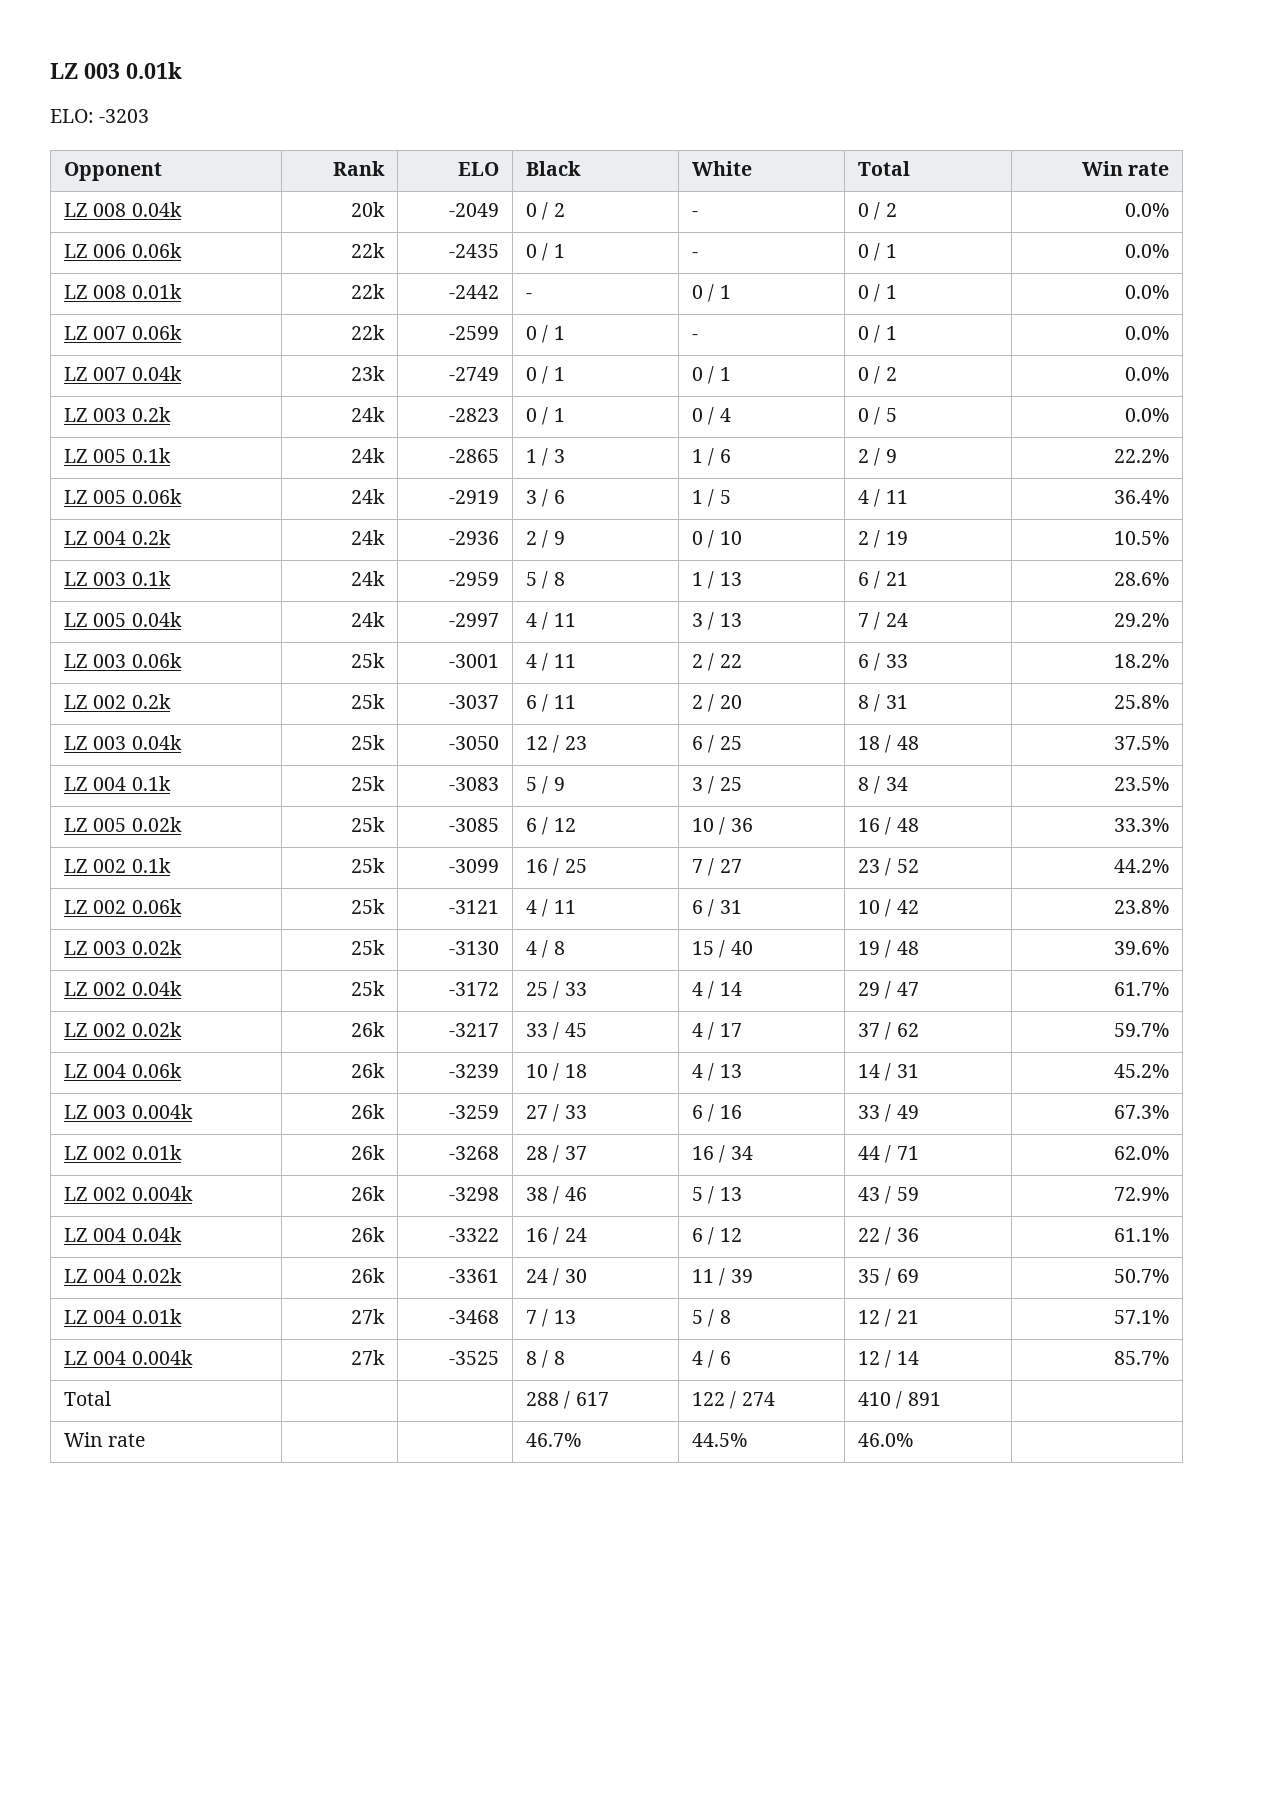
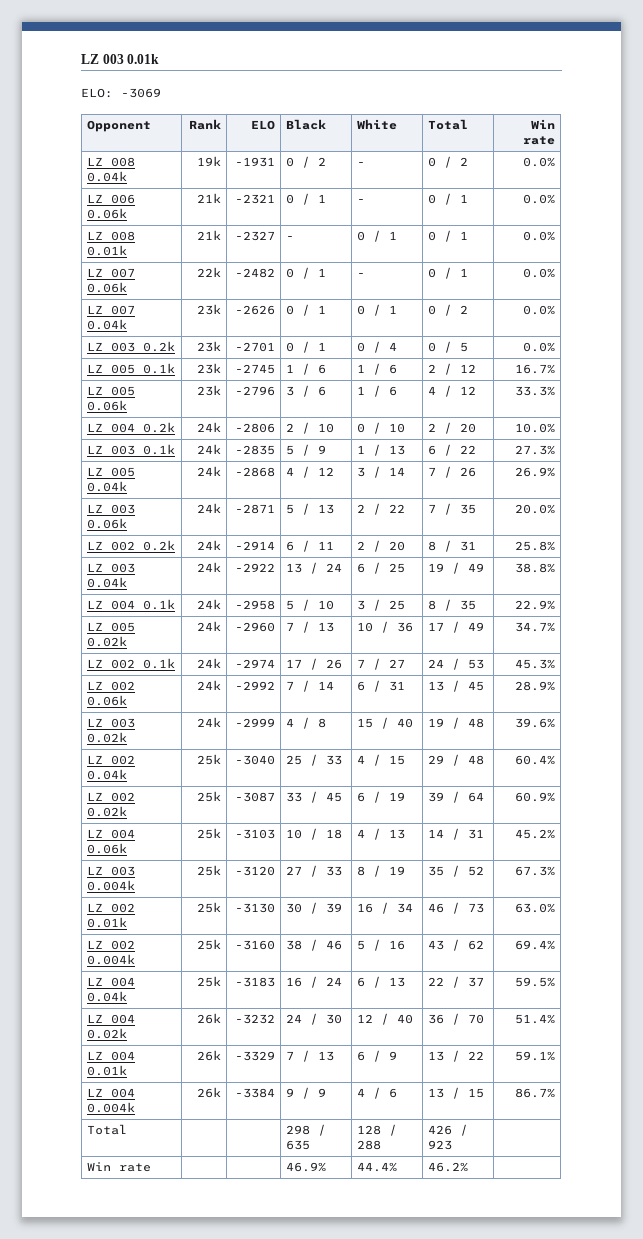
- ELO: -3203
+ ELO: -3069
- LZ 008 0.04k | 20k | -2049 | 0 / 2 | - | 0 / 2 | 0.0%
+ LZ 008 0.04k | 19k | -1931 | 0 / 2 | - | 0 / 2 | 0.0%
- LZ 006 0.06k | 22k | -2435 | 0 / 1 | - | 0 / 1 | 0.0%
+ LZ 006 0.06k | 21k | -2321 | 0 / 1 | - | 0 / 1 | 0.0%
- LZ 008 0.01k | 22k | -2442 | - | 0 / 1 | 0 / 1 | 0.0%
+ LZ 008 0.01k | 21k | -2327 | - | 0 / 1 | 0 / 1 | 0.0%
- LZ 007 0.06k | 22k | -2599 | 0 / 1 | - | 0 / 1 | 0.0%
+ LZ 007 0.06k | 22k | -2482 | 0 / 1 | - | 0 / 1 | 0.0%
- LZ 007 0.04k | 23k | -2749 | 0 / 1 | 0 / 1 | 0 / 2 | 0.0%
+ LZ 007 0.04k | 23k | -2626 | 0 / 1 | 0 / 1 | 0 / 2 | 0.0%
- LZ 003 0.2k | 24k | -2823 | 0 / 1 | 0 / 4 | 0 / 5 | 0.0%
+ LZ 003 0.2k | 23k | -2701 | 0 / 1 | 0 / 4 | 0 / 5 | 0.0%
- LZ 005 0.1k | 24k | -2865 | 1 / 3 | 1 / 6 | 2 / 9 | 22.2%
+ LZ 005 0.1k | 23k | -2745 | 1 / 6 | 1 / 6 | 2 / 12 | 16.7%
- LZ 005 0.06k | 24k | -2919 | 3 / 6 | 1 / 5 | 4 / 11 | 36.4%
+ LZ 005 0.06k | 23k | -2796 | 3 / 6 | 1 / 6 | 4 / 12 | 33.3%
- LZ 004 0.2k | 24k | -2936 | 2 / 9 | 0 / 10 | 2 / 19 | 10.5%
+ LZ 004 0.2k | 24k | -2806 | 2 / 10 | 0 / 10 | 2 / 20 | 10.0%
- LZ 003 0.1k | 24k | -2959 | 5 / 8 | 1 / 13 | 6 / 21 | 28.6%
+ LZ 003 0.1k | 24k | -2835 | 5 / 9 | 1 / 13 | 6 / 22 | 27.3%
- LZ 005 0.04k | 24k | -2997 | 4 / 11 | 3 / 13 | 7 / 24 | 29.2%
+ LZ 005 0.04k | 24k | -2868 | 4 / 12 | 3 / 14 | 7 / 26 | 26.9%
- LZ 003 0.06k | 25k | -3001 | 4 / 11 | 2 / 22 | 6 / 33 | 18.2%
+ LZ 003 0.06k | 24k | -2871 | 5 / 13 | 2 / 22 | 7 / 35 | 20.0%
- LZ 002 0.2k | 25k | -3037 | 6 / 11 | 2 / 20 | 8 / 31 | 25.8%
+ LZ 002 0.2k | 24k | -2914 | 6 / 11 | 2 / 20 | 8 / 31 | 25.8%
- LZ 003 0.04k | 25k | -3050 | 12 / 23 | 6 / 25 | 18 / 48 | 37.5%
+ LZ 003 0.04k | 24k | -2922 | 13 / 24 | 6 / 25 | 19 / 49 | 38.8%
- LZ 004 0.1k | 25k | -3083 | 5 / 9 | 3 / 25 | 8 / 34 | 23.5%
+ LZ 004 0.1k | 24k | -2958 | 5 / 10 | 3 / 25 | 8 / 35 | 22.9%
- LZ 005 0.02k | 25k | -3085 | 6 / 12 | 10 / 36 | 16 / 48 | 33.3%
+ LZ 005 0.02k | 24k | -2960 | 7 / 13 | 10 / 36 | 17 / 49 | 34.7%
- LZ 002 0.1k | 25k | -3099 | 16 / 25 | 7 / 27 | 23 / 52 | 44.2%
+ LZ 002 0.1k | 24k | -2974 | 17 / 26 | 7 / 27 | 24 / 53 | 45.3%
- LZ 002 0.06k | 25k | -3121 | 4 / 11 | 6 / 31 | 10 / 42 | 23.8%
+ LZ 002 0.06k | 24k | -2992 | 7 / 14 | 6 / 31 | 13 / 45 | 28.9%
- LZ 003 0.02k | 25k | -3130 | 4 / 8 | 15 / 40 | 19 / 48 | 39.6%
+ LZ 003 0.02k | 24k | -2999 | 4 / 8 | 15 / 40 | 19 / 48 | 39.6%
- LZ 002 0.04k | 25k | -3172 | 25 / 33 | 4 / 14 | 29 / 47 | 61.7%
+ LZ 002 0.04k | 25k | -3040 | 25 / 33 | 4 / 15 | 29 / 48 | 60.4%
- LZ 002 0.02k | 26k | -3217 | 33 / 45 | 4 / 17 | 37 / 62 | 59.7%
+ LZ 002 0.02k | 25k | -3087 | 33 / 45 | 6 / 19 | 39 / 64 | 60.9%
- LZ 004 0.06k | 26k | -3239 | 10 / 18 | 4 / 13 | 14 / 31 | 45.2%
+ LZ 004 0.06k | 25k | -3103 | 10 / 18 | 4 / 13 | 14 / 31 | 45.2%
- LZ 003 0.004k | 26k | -3259 | 27 / 33 | 6 / 16 | 33 / 49 | 67.3%
+ LZ 003 0.004k | 25k | -3120 | 27 / 33 | 8 / 19 | 35 / 52 | 67.3%
- LZ 002 0.01k | 26k | -3268 | 28 / 37 | 16 / 34 | 44 / 71 | 62.0%
+ LZ 002 0.01k | 25k | -3130 | 30 / 39 | 16 / 34 | 46 / 73 | 63.0%
- LZ 002 0.004k | 26k | -3298 | 38 / 46 | 5 / 13 | 43 / 59 | 72.9%
+ LZ 002 0.004k | 25k | -3160 | 38 / 46 | 5 / 16 | 43 / 62 | 69.4%
- LZ 004 0.04k | 26k | -3322 | 16 / 24 | 6 / 12 | 22 / 36 | 61.1%
+ LZ 004 0.04k | 25k | -3183 | 16 / 24 | 6 / 13 | 22 / 37 | 59.5%
- LZ 004 0.02k | 26k | -3361 | 24 / 30 | 11 / 39 | 35 / 69 | 50.7%
+ LZ 004 0.02k | 26k | -3232 | 24 / 30 | 12 / 40 | 36 / 70 | 51.4%
- LZ 004 0.01k | 27k | -3468 | 7 / 13 | 5 / 8 | 12 / 21 | 57.1%
- LZ 004 0.004k | 27k | -3525 | 8 / 8 | 4 / 6 | 12 / 14 | 85.7%
- Total | | | 288 / 617 | 122 / 274 | 410 / 891 |
+ LZ 004 0.01k | 26k | -3329 | 7 / 13 | 6 / 9 | 13 / 22 | 59.1%
+ LZ 004 0.004k | 26k | -3384 | 9 / 9 | 4 / 6 | 13 / 15 | 86.7%
+ Total | | | 298 / 635 | 128 / 288 | 426 / 923 |
- Win rate | | | 46.7% | 44.5% | 46.0% |
+ Win rate | | | 46.9% | 44.4% | 46.2% |

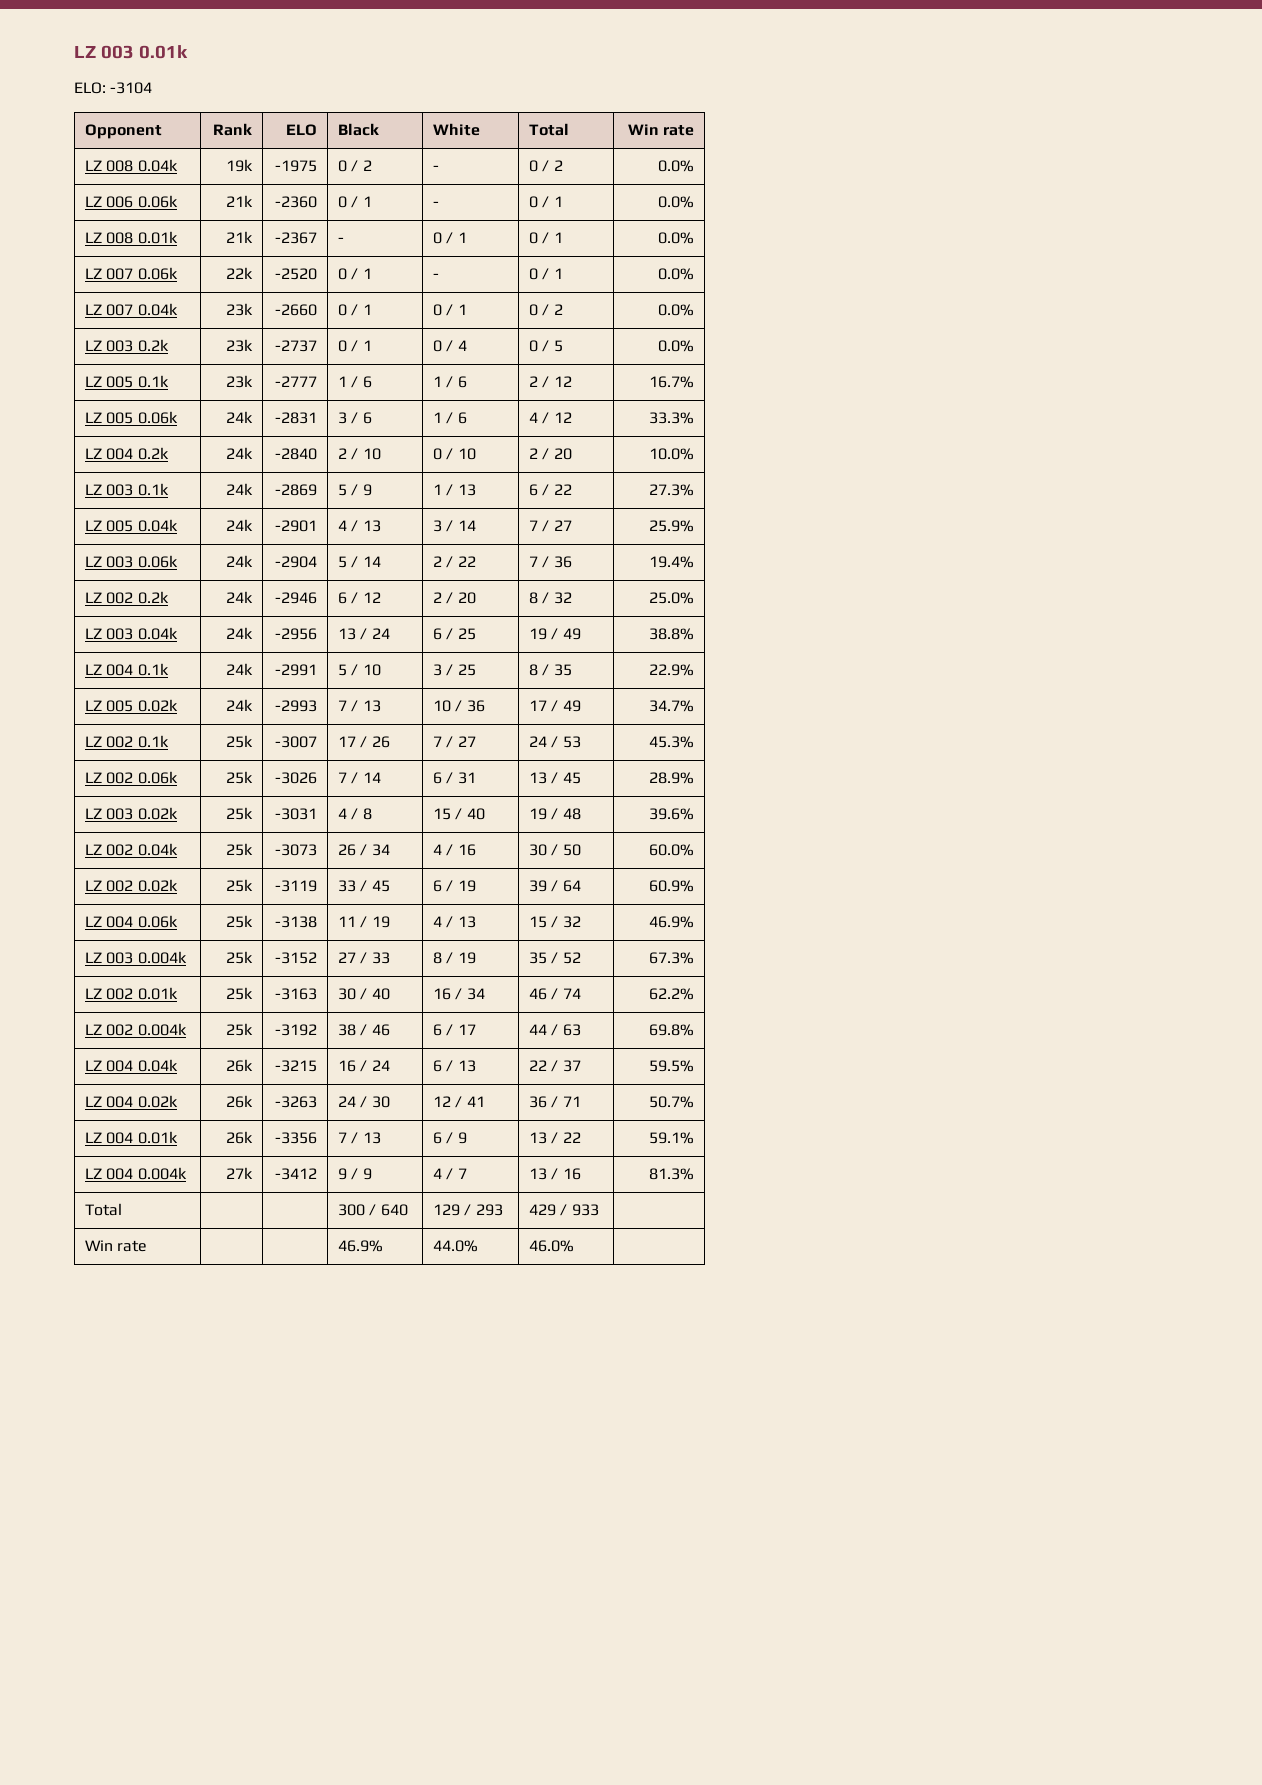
- ELO: -3069
+ ELO: -3104
- LZ 008 0.04k | 19k | -1931 | 0 / 2 | - | 0 / 2 | 0.0%
+ LZ 008 0.04k | 19k | -1975 | 0 / 2 | - | 0 / 2 | 0.0%
- LZ 006 0.06k | 21k | -2321 | 0 / 1 | - | 0 / 1 | 0.0%
+ LZ 006 0.06k | 21k | -2360 | 0 / 1 | - | 0 / 1 | 0.0%
- LZ 008 0.01k | 21k | -2327 | - | 0 / 1 | 0 / 1 | 0.0%
+ LZ 008 0.01k | 21k | -2367 | - | 0 / 1 | 0 / 1 | 0.0%
- LZ 007 0.06k | 22k | -2482 | 0 / 1 | - | 0 / 1 | 0.0%
+ LZ 007 0.06k | 22k | -2520 | 0 / 1 | - | 0 / 1 | 0.0%
- LZ 007 0.04k | 23k | -2626 | 0 / 1 | 0 / 1 | 0 / 2 | 0.0%
+ LZ 007 0.04k | 23k | -2660 | 0 / 1 | 0 / 1 | 0 / 2 | 0.0%
- LZ 003 0.2k | 23k | -2701 | 0 / 1 | 0 / 4 | 0 / 5 | 0.0%
+ LZ 003 0.2k | 23k | -2737 | 0 / 1 | 0 / 4 | 0 / 5 | 0.0%
- LZ 005 0.1k | 23k | -2745 | 1 / 6 | 1 / 6 | 2 / 12 | 16.7%
+ LZ 005 0.1k | 23k | -2777 | 1 / 6 | 1 / 6 | 2 / 12 | 16.7%
- LZ 005 0.06k | 23k | -2796 | 3 / 6 | 1 / 6 | 4 / 12 | 33.3%
+ LZ 005 0.06k | 24k | -2831 | 3 / 6 | 1 / 6 | 4 / 12 | 33.3%
- LZ 004 0.2k | 24k | -2806 | 2 / 10 | 0 / 10 | 2 / 20 | 10.0%
+ LZ 004 0.2k | 24k | -2840 | 2 / 10 | 0 / 10 | 2 / 20 | 10.0%
- LZ 003 0.1k | 24k | -2835 | 5 / 9 | 1 / 13 | 6 / 22 | 27.3%
+ LZ 003 0.1k | 24k | -2869 | 5 / 9 | 1 / 13 | 6 / 22 | 27.3%
- LZ 005 0.04k | 24k | -2868 | 4 / 12 | 3 / 14 | 7 / 26 | 26.9%
+ LZ 005 0.04k | 24k | -2901 | 4 / 13 | 3 / 14 | 7 / 27 | 25.9%
- LZ 003 0.06k | 24k | -2871 | 5 / 13 | 2 / 22 | 7 / 35 | 20.0%
+ LZ 003 0.06k | 24k | -2904 | 5 / 14 | 2 / 22 | 7 / 36 | 19.4%
- LZ 002 0.2k | 24k | -2914 | 6 / 11 | 2 / 20 | 8 / 31 | 25.8%
+ LZ 002 0.2k | 24k | -2946 | 6 / 12 | 2 / 20 | 8 / 32 | 25.0%
- LZ 003 0.04k | 24k | -2922 | 13 / 24 | 6 / 25 | 19 / 49 | 38.8%
+ LZ 003 0.04k | 24k | -2956 | 13 / 24 | 6 / 25 | 19 / 49 | 38.8%
- LZ 004 0.1k | 24k | -2958 | 5 / 10 | 3 / 25 | 8 / 35 | 22.9%
+ LZ 004 0.1k | 24k | -2991 | 5 / 10 | 3 / 25 | 8 / 35 | 22.9%
- LZ 005 0.02k | 24k | -2960 | 7 / 13 | 10 / 36 | 17 / 49 | 34.7%
+ LZ 005 0.02k | 24k | -2993 | 7 / 13 | 10 / 36 | 17 / 49 | 34.7%
- LZ 002 0.1k | 24k | -2974 | 17 / 26 | 7 / 27 | 24 / 53 | 45.3%
+ LZ 002 0.1k | 25k | -3007 | 17 / 26 | 7 / 27 | 24 / 53 | 45.3%
- LZ 002 0.06k | 24k | -2992 | 7 / 14 | 6 / 31 | 13 / 45 | 28.9%
+ LZ 002 0.06k | 25k | -3026 | 7 / 14 | 6 / 31 | 13 / 45 | 28.9%
- LZ 003 0.02k | 24k | -2999 | 4 / 8 | 15 / 40 | 19 / 48 | 39.6%
+ LZ 003 0.02k | 25k | -3031 | 4 / 8 | 15 / 40 | 19 / 48 | 39.6%
- LZ 002 0.04k | 25k | -3040 | 25 / 33 | 4 / 15 | 29 / 48 | 60.4%
+ LZ 002 0.04k | 25k | -3073 | 26 / 34 | 4 / 16 | 30 / 50 | 60.0%
- LZ 002 0.02k | 25k | -3087 | 33 / 45 | 6 / 19 | 39 / 64 | 60.9%
+ LZ 002 0.02k | 25k | -3119 | 33 / 45 | 6 / 19 | 39 / 64 | 60.9%
- LZ 004 0.06k | 25k | -3103 | 10 / 18 | 4 / 13 | 14 / 31 | 45.2%
+ LZ 004 0.06k | 25k | -3138 | 11 / 19 | 4 / 13 | 15 / 32 | 46.9%
- LZ 003 0.004k | 25k | -3120 | 27 / 33 | 8 / 19 | 35 / 52 | 67.3%
+ LZ 003 0.004k | 25k | -3152 | 27 / 33 | 8 / 19 | 35 / 52 | 67.3%
- LZ 002 0.01k | 25k | -3130 | 30 / 39 | 16 / 34 | 46 / 73 | 63.0%
+ LZ 002 0.01k | 25k | -3163 | 30 / 40 | 16 / 34 | 46 / 74 | 62.2%
- LZ 002 0.004k | 25k | -3160 | 38 / 46 | 5 / 16 | 43 / 62 | 69.4%
+ LZ 002 0.004k | 25k | -3192 | 38 / 46 | 6 / 17 | 44 / 63 | 69.8%
- LZ 004 0.04k | 25k | -3183 | 16 / 24 | 6 / 13 | 22 / 37 | 59.5%
+ LZ 004 0.04k | 26k | -3215 | 16 / 24 | 6 / 13 | 22 / 37 | 59.5%
- LZ 004 0.02k | 26k | -3232 | 24 / 30 | 12 / 40 | 36 / 70 | 51.4%
+ LZ 004 0.02k | 26k | -3263 | 24 / 30 | 12 / 41 | 36 / 71 | 50.7%
- LZ 004 0.01k | 26k | -3329 | 7 / 13 | 6 / 9 | 13 / 22 | 59.1%
+ LZ 004 0.01k | 26k | -3356 | 7 / 13 | 6 / 9 | 13 / 22 | 59.1%
- LZ 004 0.004k | 26k | -3384 | 9 / 9 | 4 / 6 | 13 / 15 | 86.7%
+ LZ 004 0.004k | 27k | -3412 | 9 / 9 | 4 / 7 | 13 / 16 | 81.3%
- Total | | | 298 / 635 | 128 / 288 | 426 / 923 |
+ Total | | | 300 / 640 | 129 / 293 | 429 / 933 |
- Win rate | | | 46.9% | 44.4% | 46.2% |
+ Win rate | | | 46.9% | 44.0% | 46.0% |

